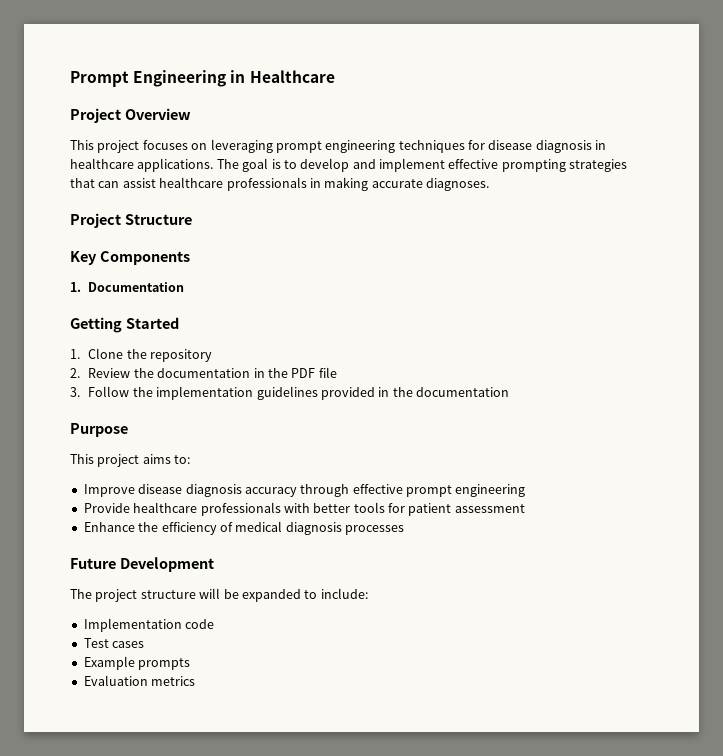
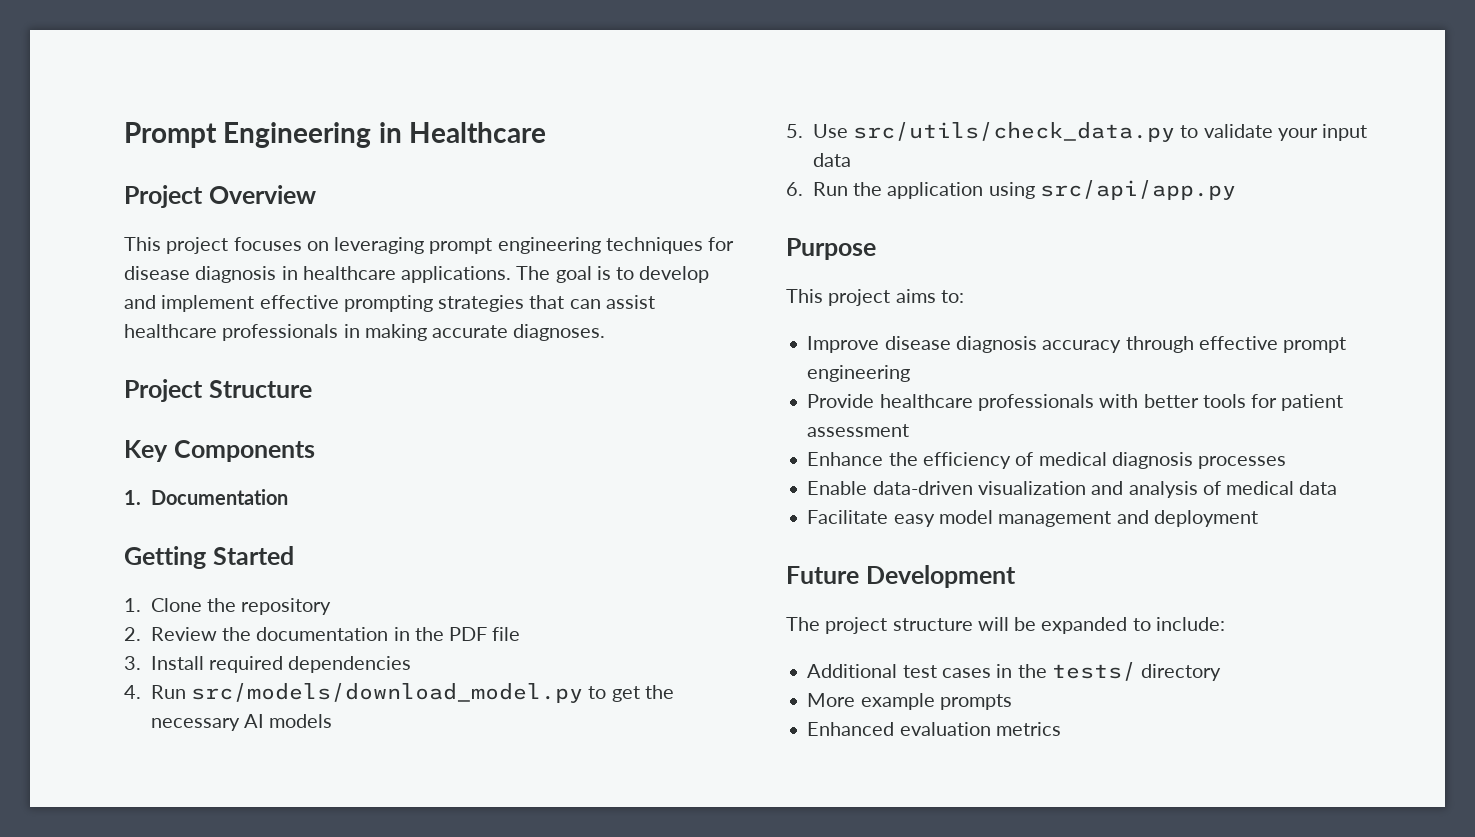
- 3. Follow the implementation guidelines provided in the documentation
+ 3. Install required dependencies
+ 4. Run src/models/download_model.py to get the necessary AI models
+ 5. Use src/utils/check_data.py to validate your input data
+ 6. Run the application using src/api/app.py
+ Enable data-driven visualization and analysis of medical data
+ Facilitate easy model management and deployment
- Implementation code
- Test cases
- Example prompts
+ Additional test cases in the tests/ directory
+ More example prompts
- Evaluation metrics
+ Enhanced evaluation metrics

